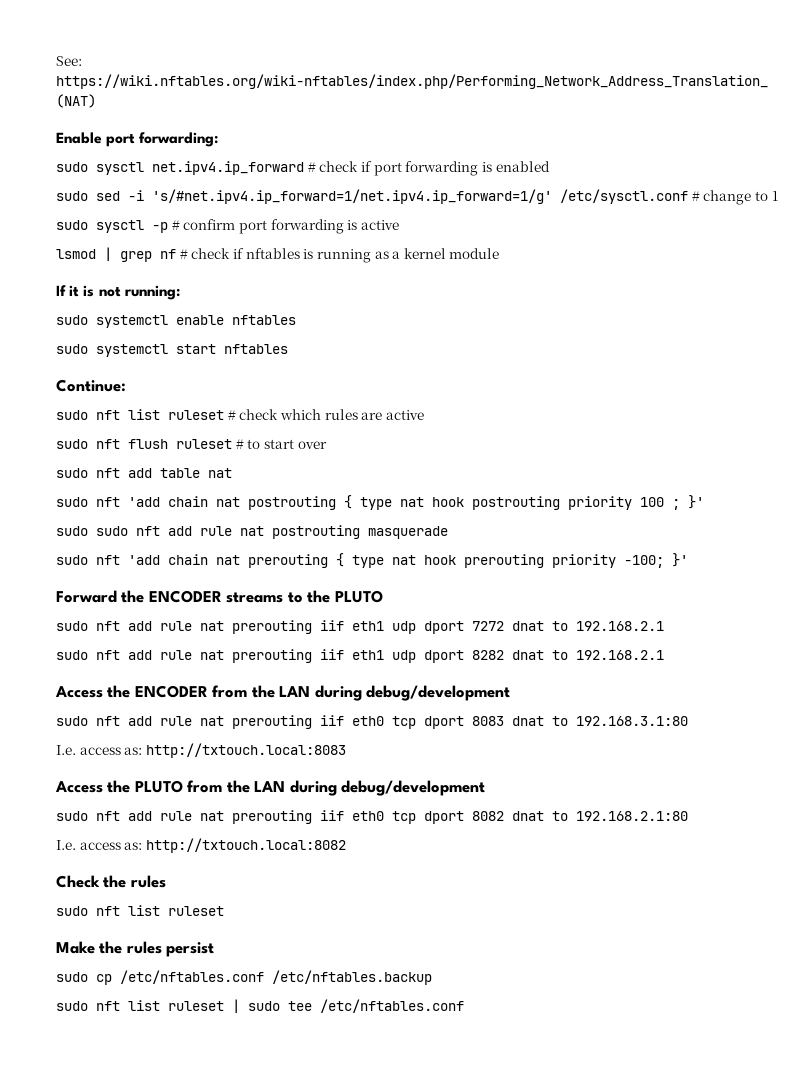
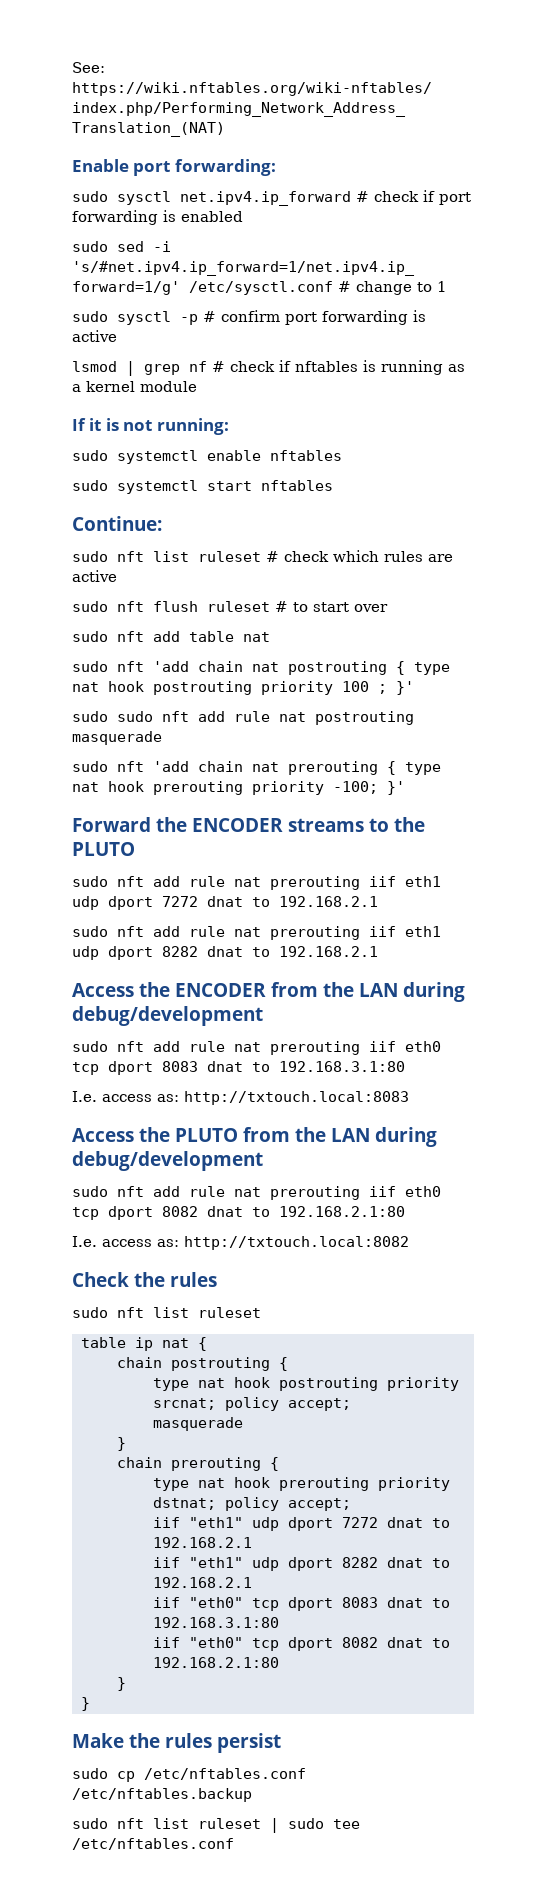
+ table ip nat {
+ chain postrouting {
+ type nat hook postrouting priority srcnat; policy accept;
+ masquerade
+ }
+ chain prerouting {
+ type nat hook prerouting priority dstnat; policy accept;
+ iif "eth1" udp dport 7272 dnat to 192.168.2.1
+ iif "eth1" udp dport 8282 dnat to 192.168.2.1
+ iif "eth0" tcp dport 8083 dnat to 192.168.3.1:80
+ iif "eth0" tcp dport 8082 dnat to 192.168.2.1:80
+ }
+ }

